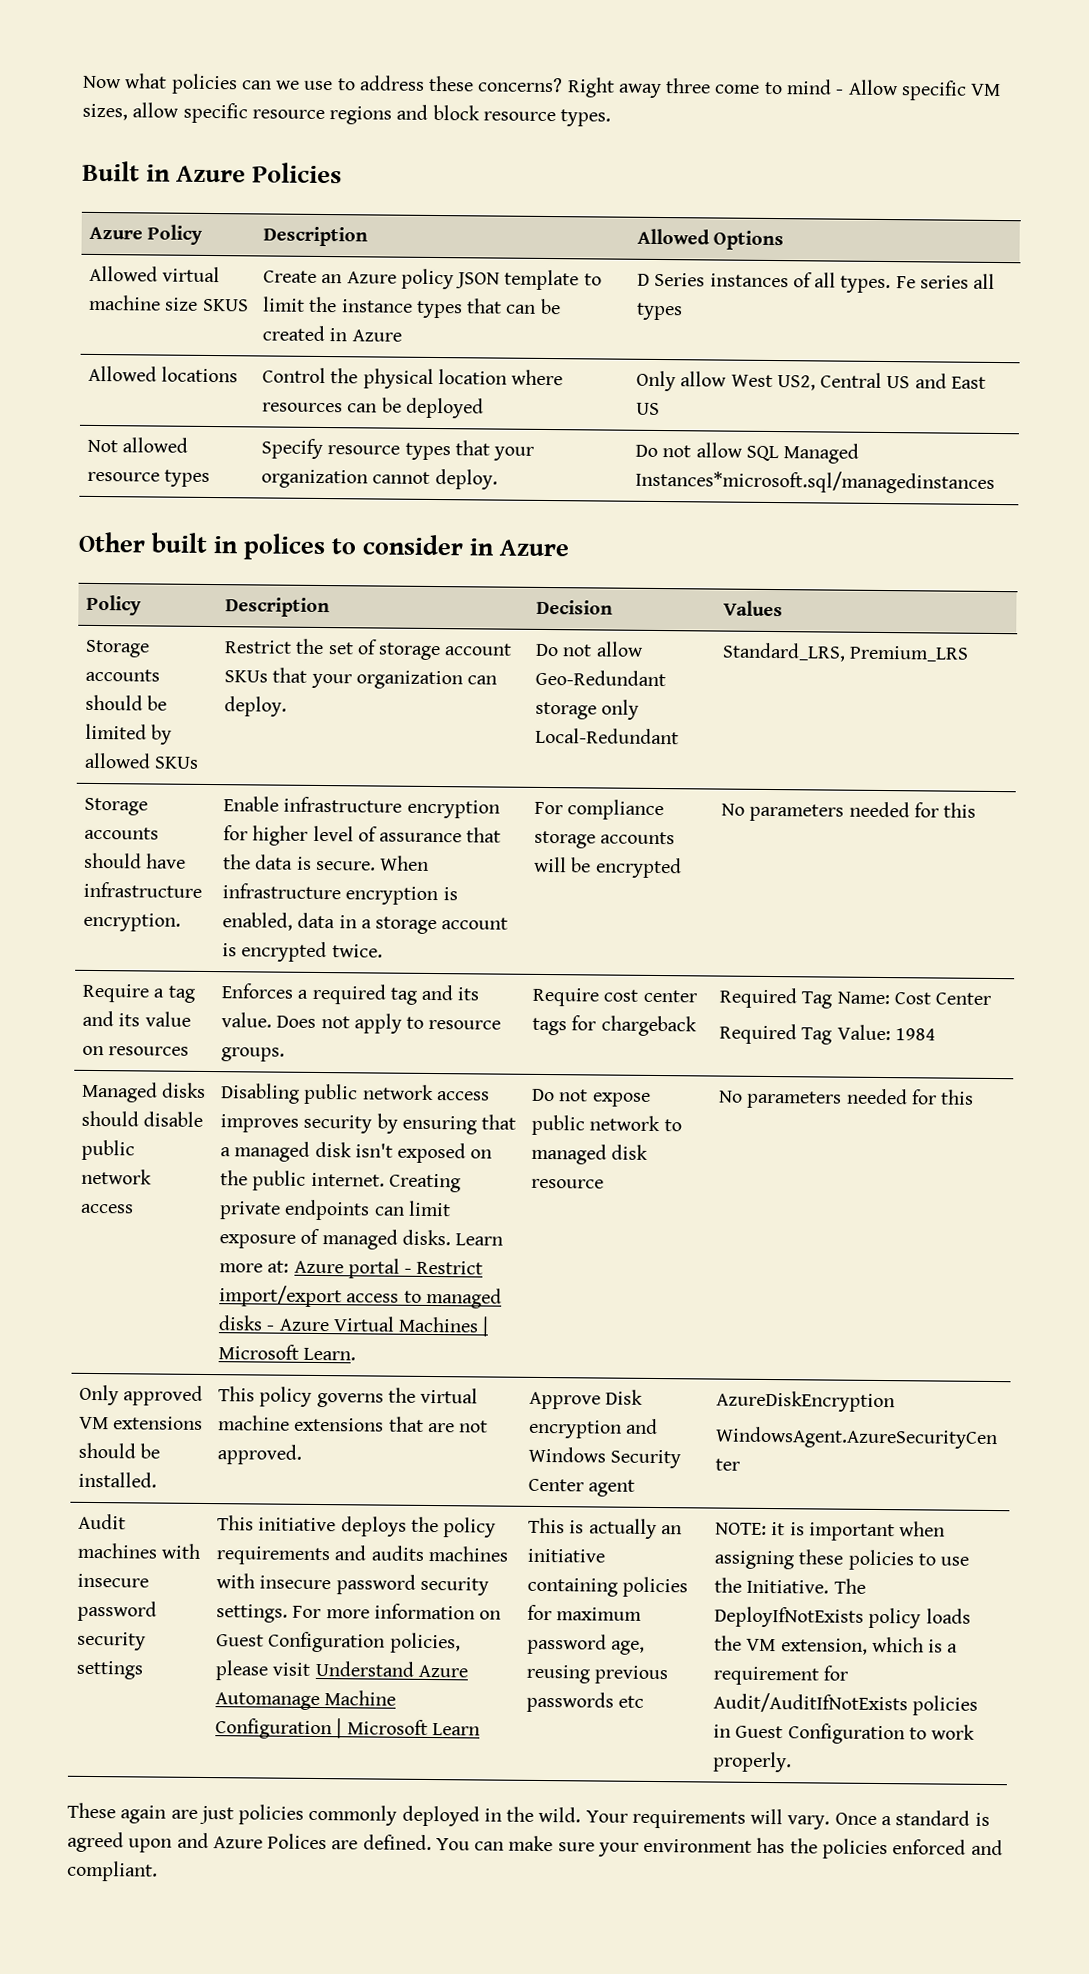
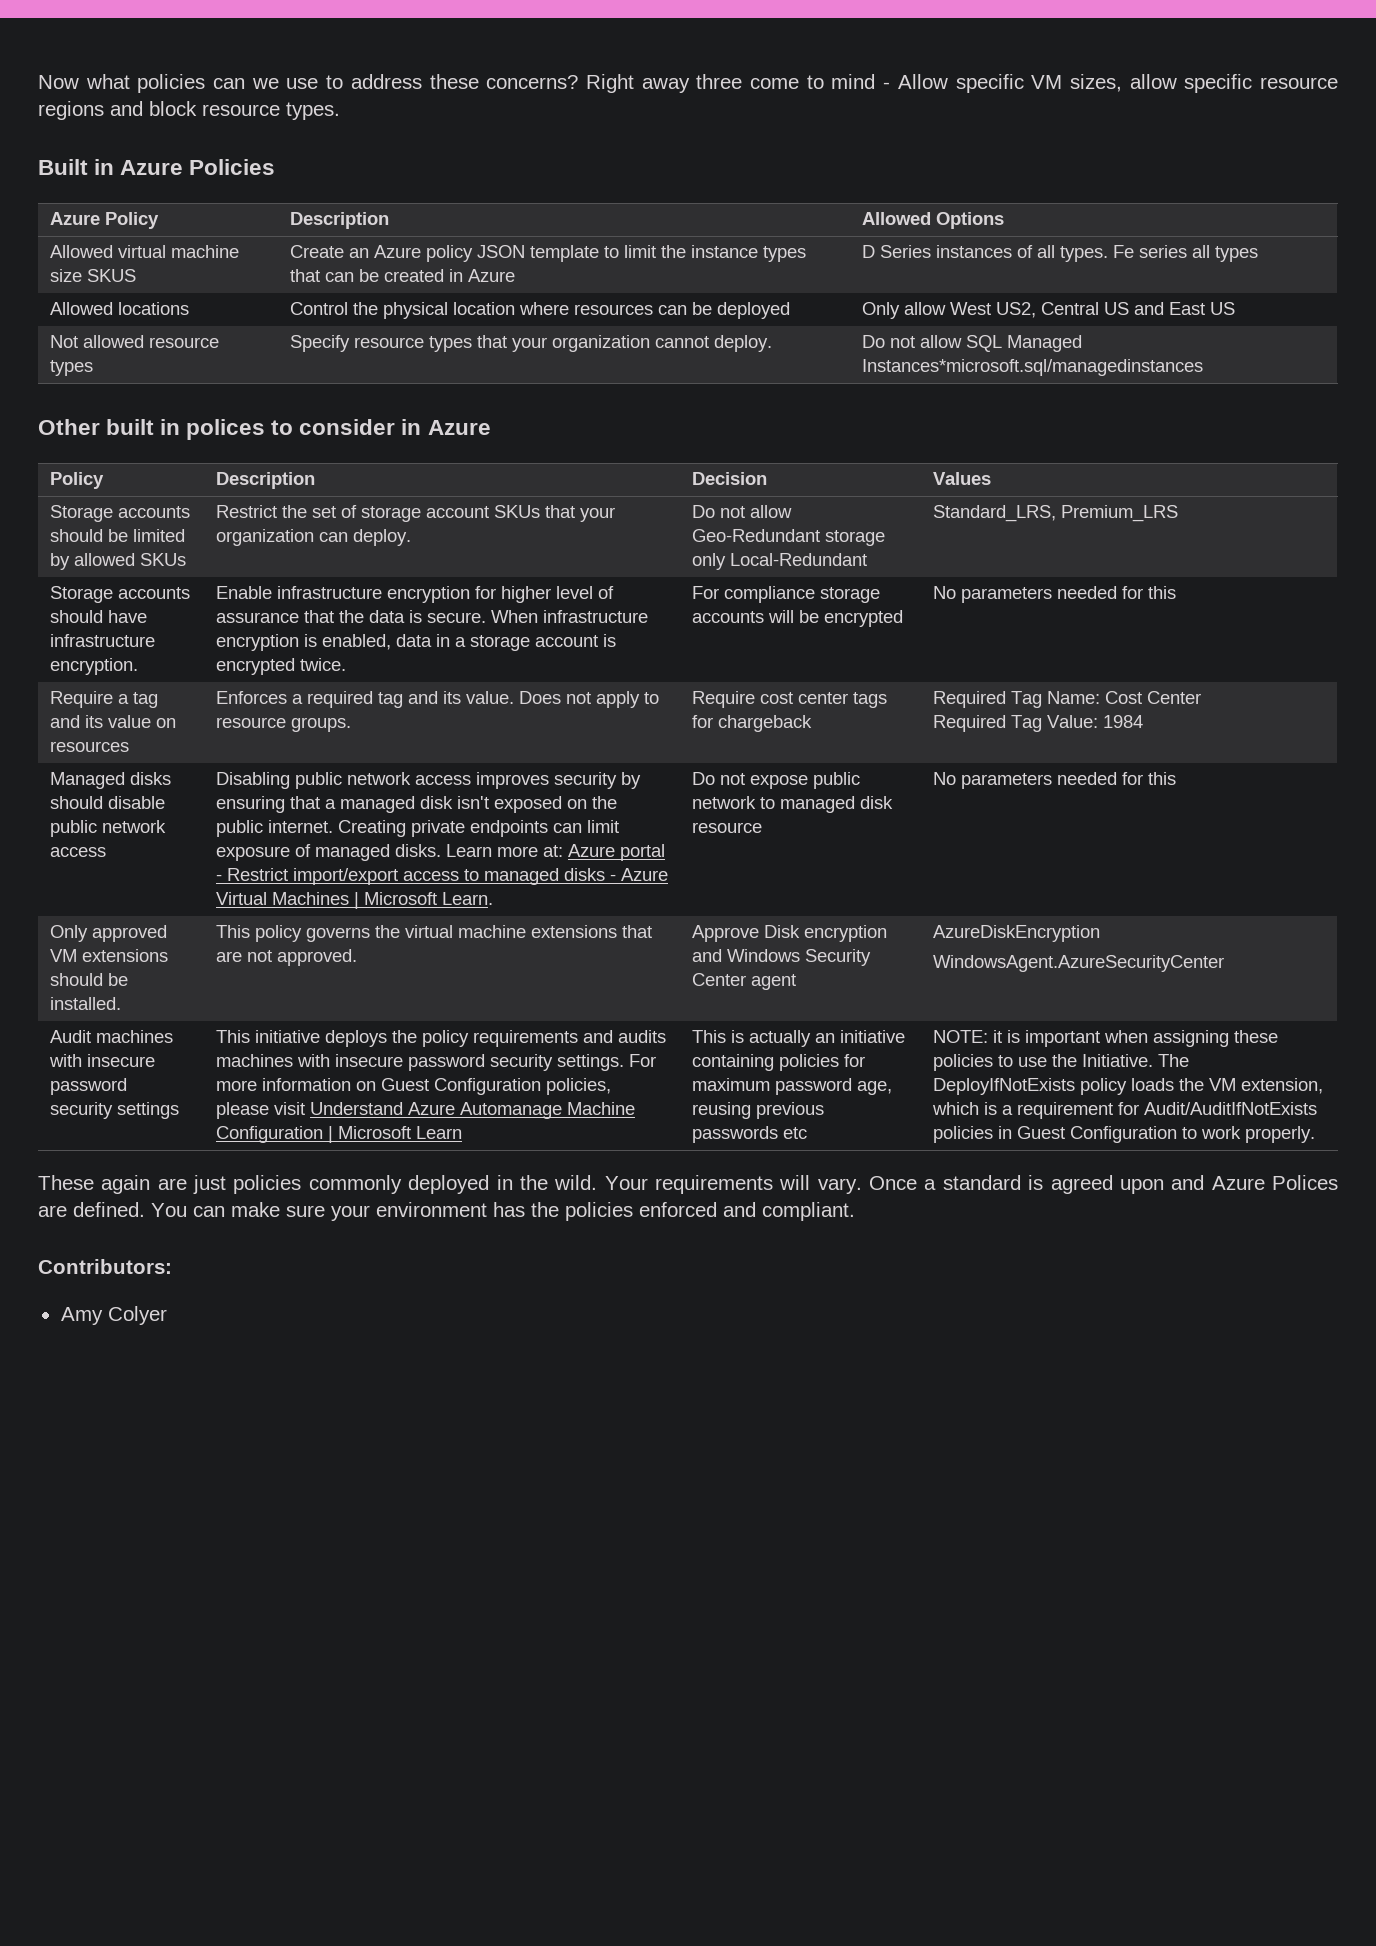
+ Contributors:
+ Amy Colyer

